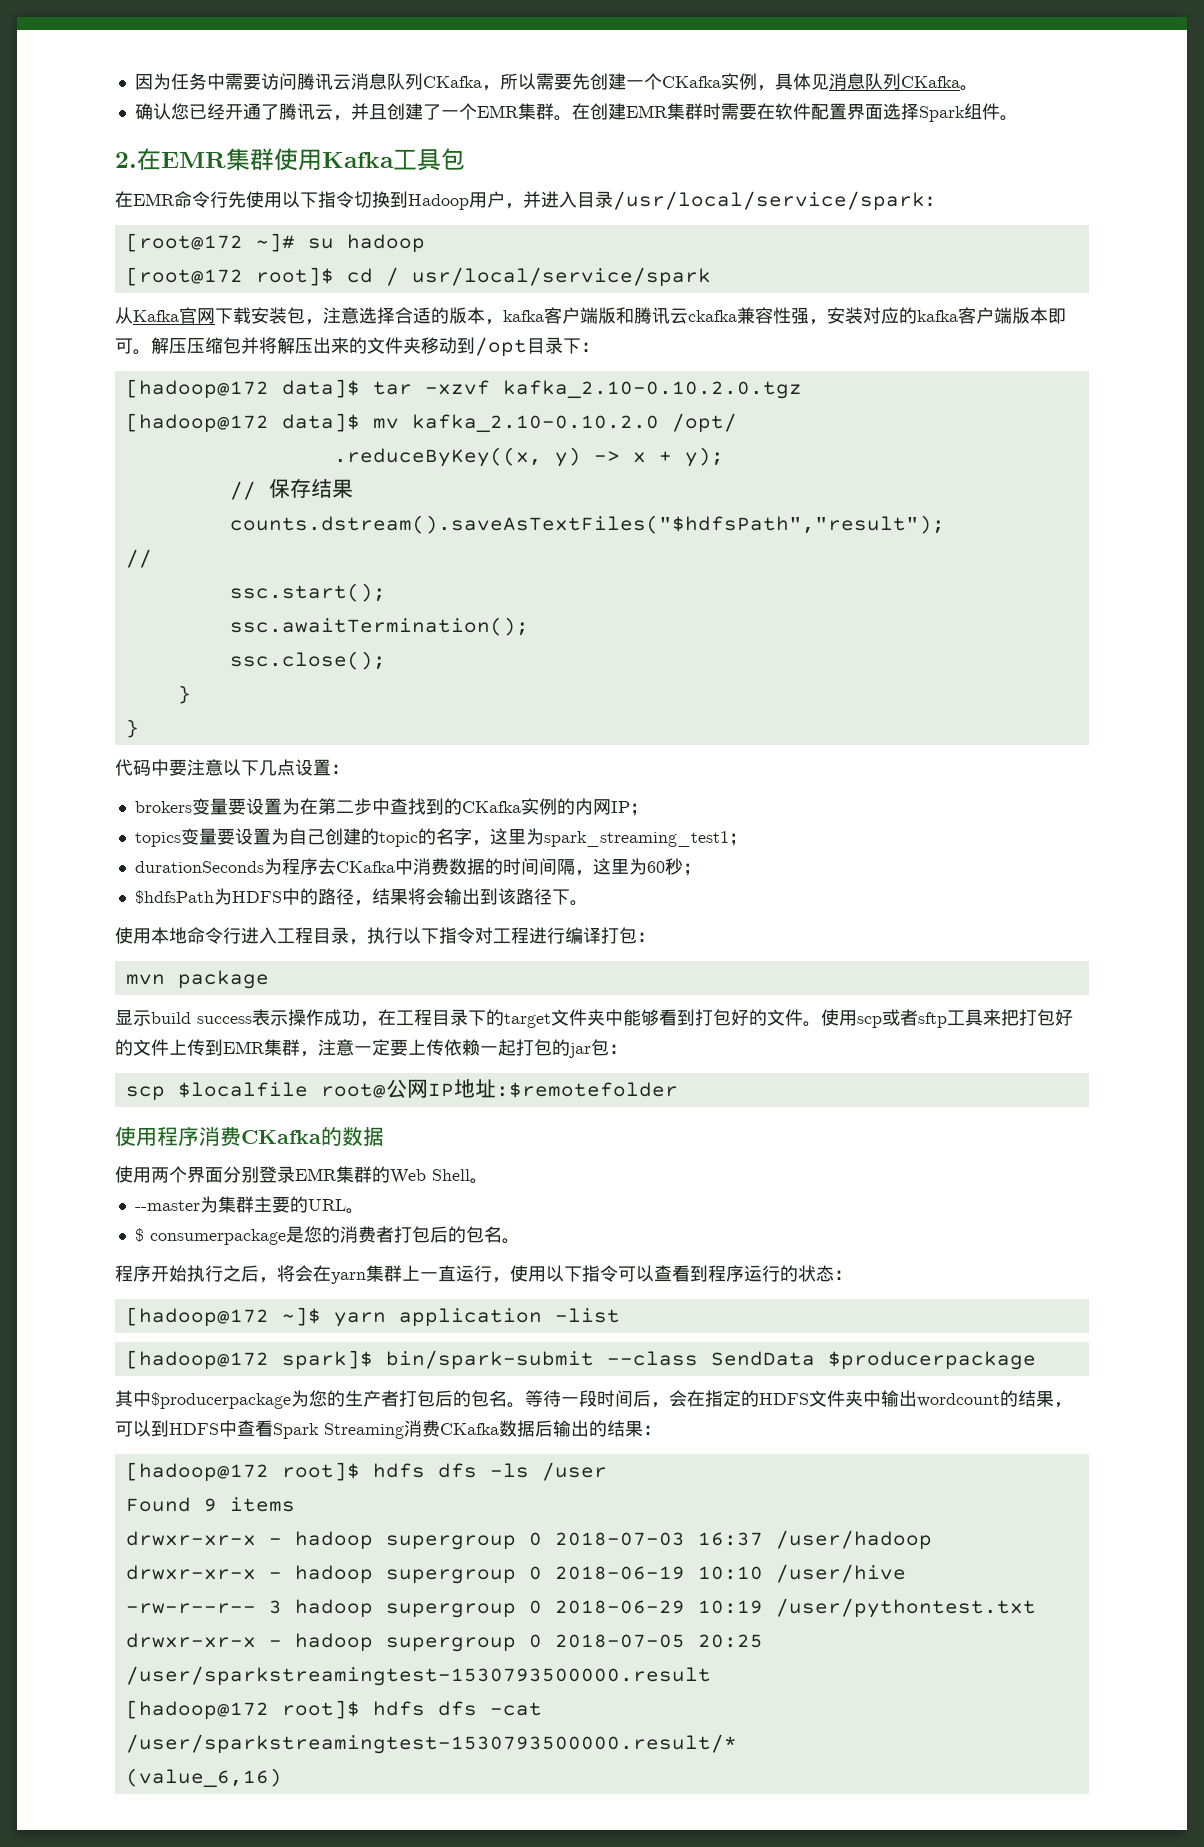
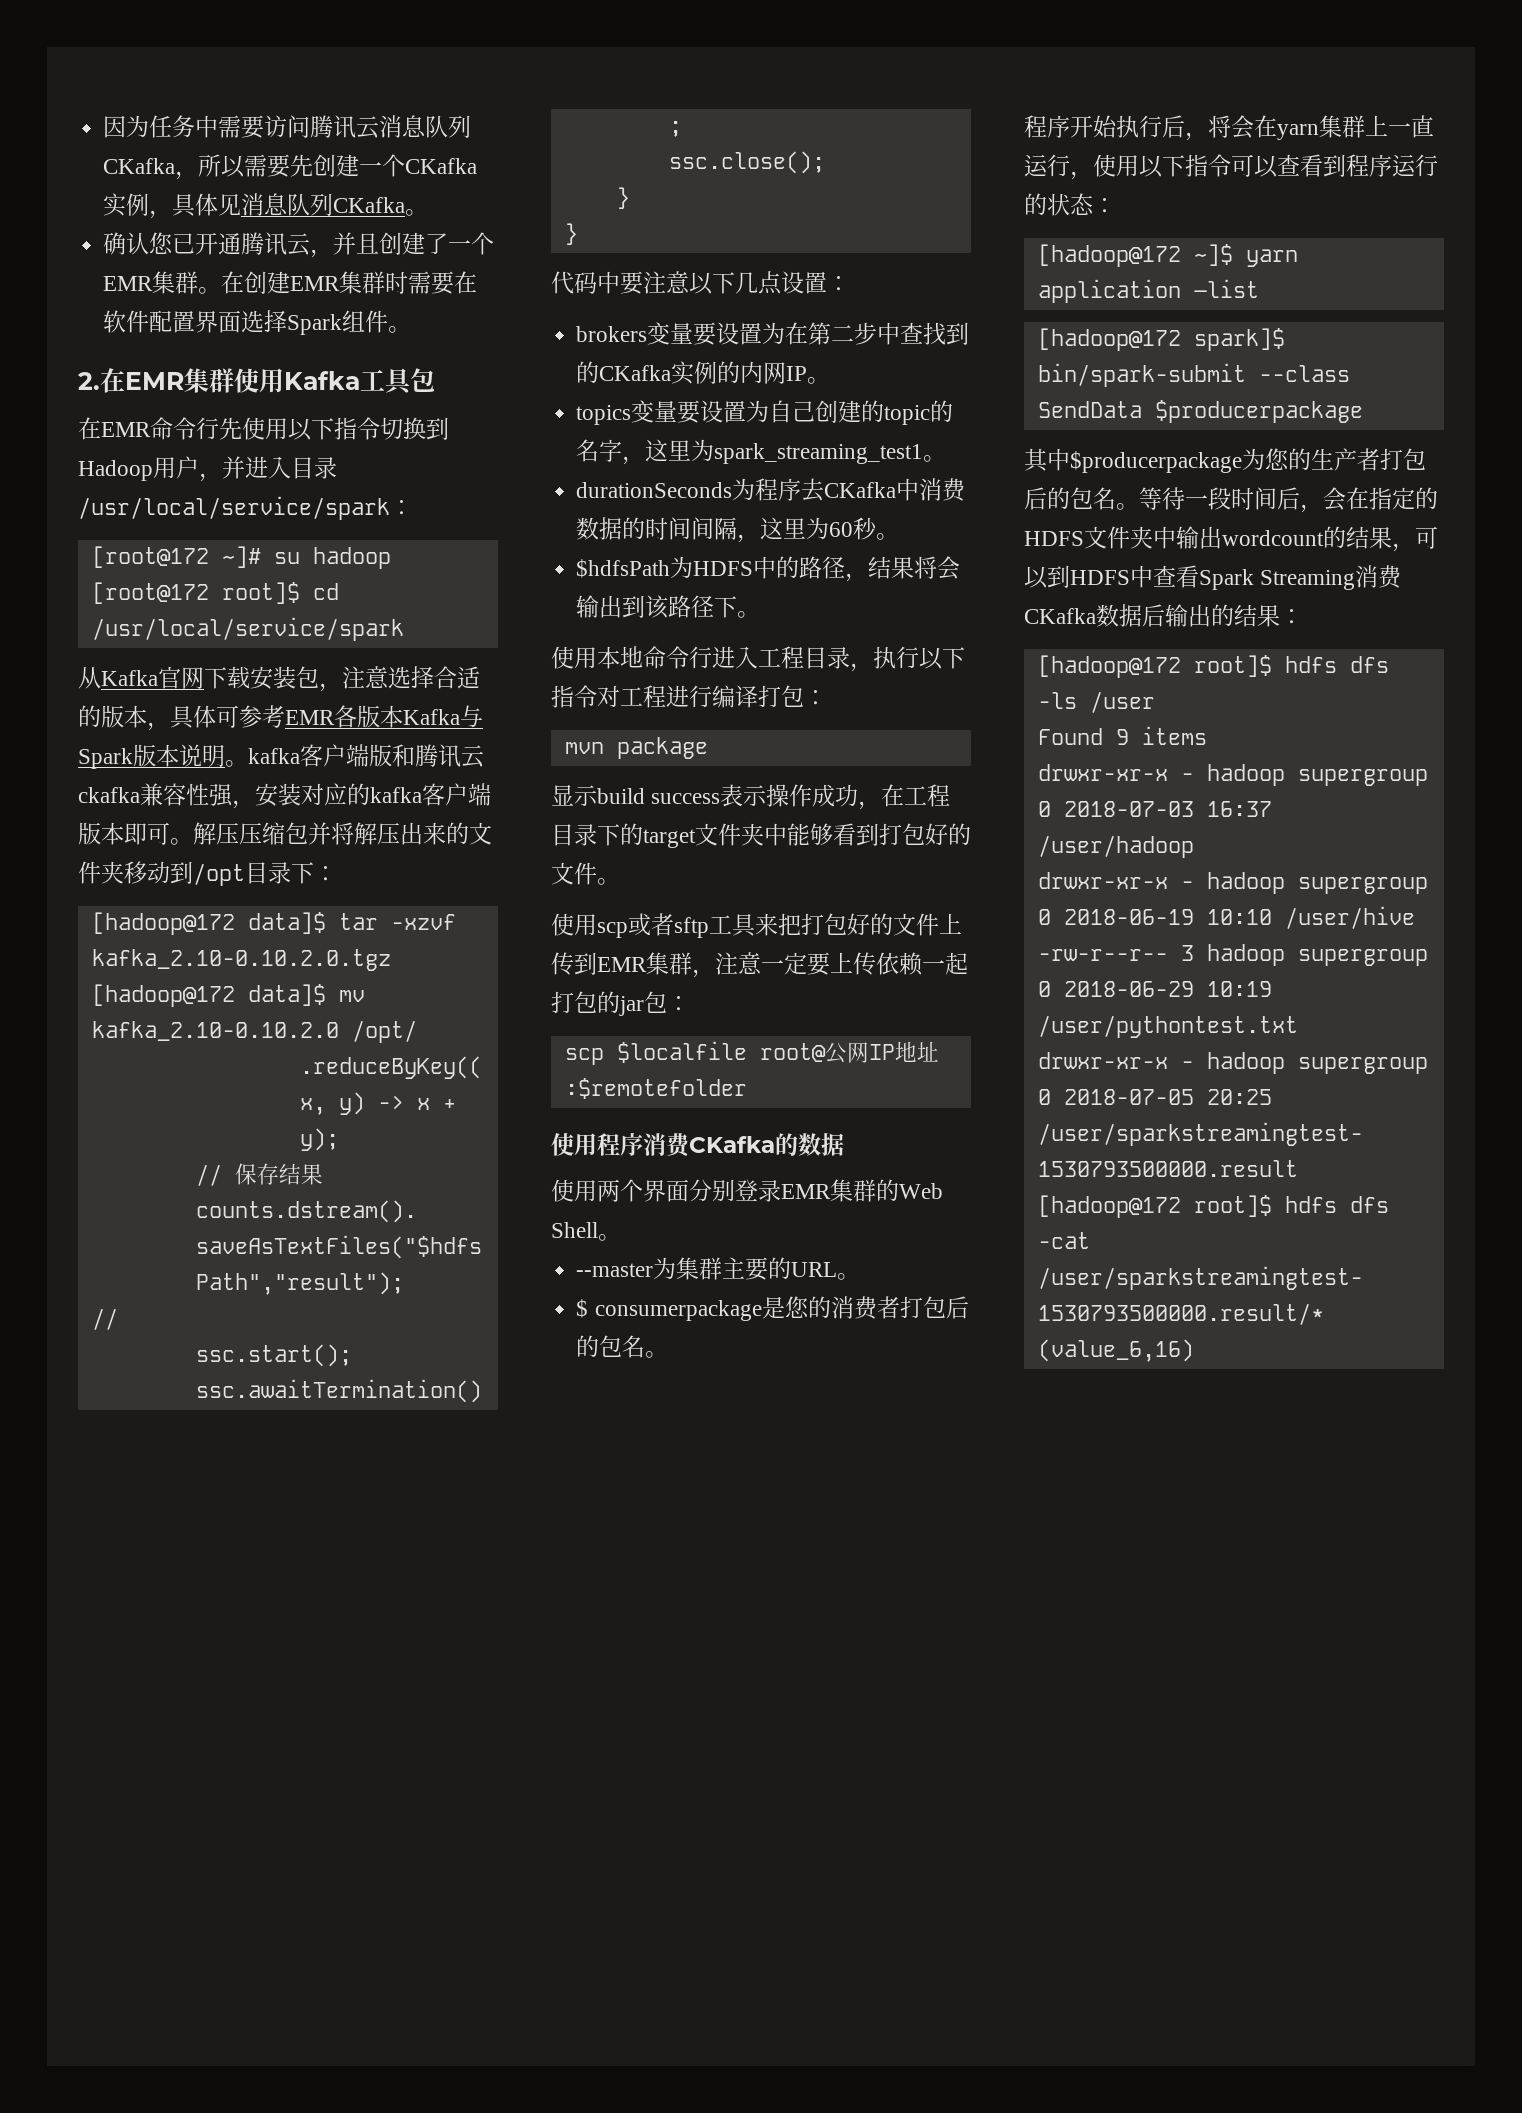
- 确认您已经开通了腾讯云，并且创建了一个EMR集群。
+ 确认您已开通腾讯云，并且创建了一个EMR集群。
- [root@172 root]$ cd / usr/local/service/spark
+ [root@172 root]$ cd /usr/local/service/spark
- 从Kafka官网下载安装包，注意选择合适的版本，kafka客户端版和腾讯云ckafka兼容性强，安装对应的kafka客户端版本即可。
+ 从Kafka官网下载安装包，注意选择合适的版本，具体可参考EMR各版本Kafka与Spark版本说明。kafka客户端版和腾讯云ckafka兼容性强，安装对应的kafka客户端版本即可。
- brokers变量要设置为在第二步中查找到的CKafka实例的内网IP；
+ brokers变量要设置为在第二步中查找到的CKafka实例的内网IP。
- topics变量要设置为自己创建的topic的名字，这里为spark_streaming_test1；
+ topics变量要设置为自己创建的topic的名字，这里为spark_streaming_test1。
- durationSeconds为程序去CKafka中消费数据的时间间隔，这里为60秒；
+ durationSeconds为程序去CKafka中消费数据的时间间隔，这里为60秒。
- 显示build success表示操作成功，在工程目录下的target文件夹中能够看到打包好的文件。使用scp或者sftp工具来把打包好的文件上传到EMR集群，注意一定要上传依赖一起打包的jar包：
+ 显示build success表示操作成功，在工程目录下的target文件夹中能够看到打包好的文件。
+ 使用scp或者sftp工具来把打包好的文件上传到EMR集群，注意一定要上传依赖一起打包的jar包：
- 程序开始执行之后，将会在yarn集群上一直运行，使用以下指令可以查看到程序运行的状态：
+ 程序开始执行后，将会在yarn集群上一直运行，使用以下指令可以查看到程序运行的状态：

